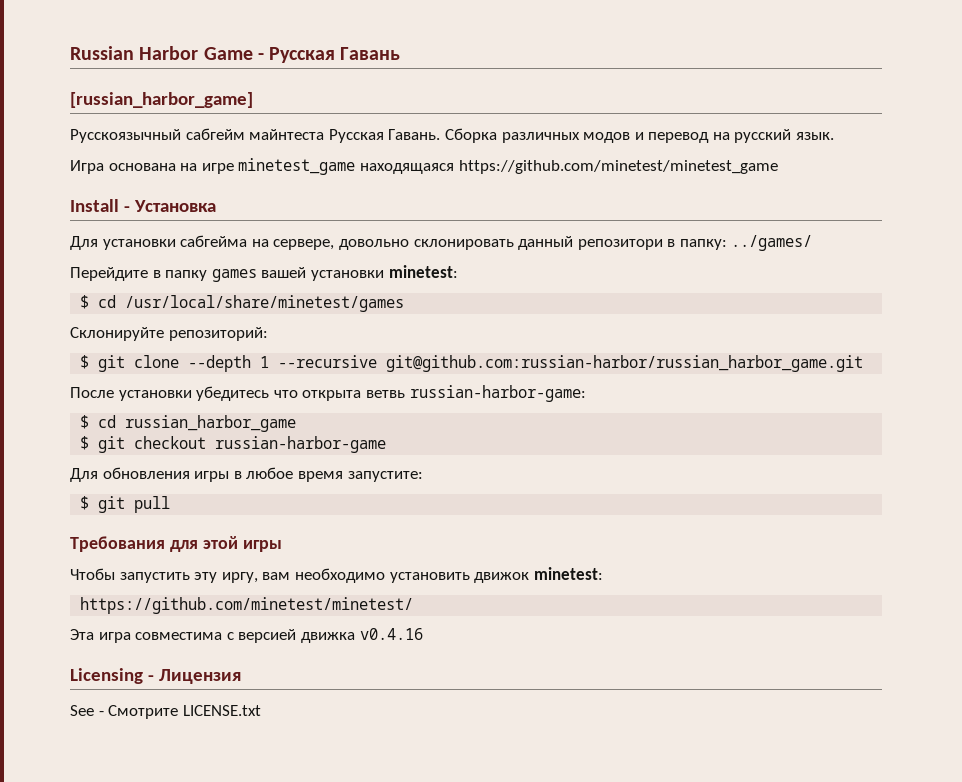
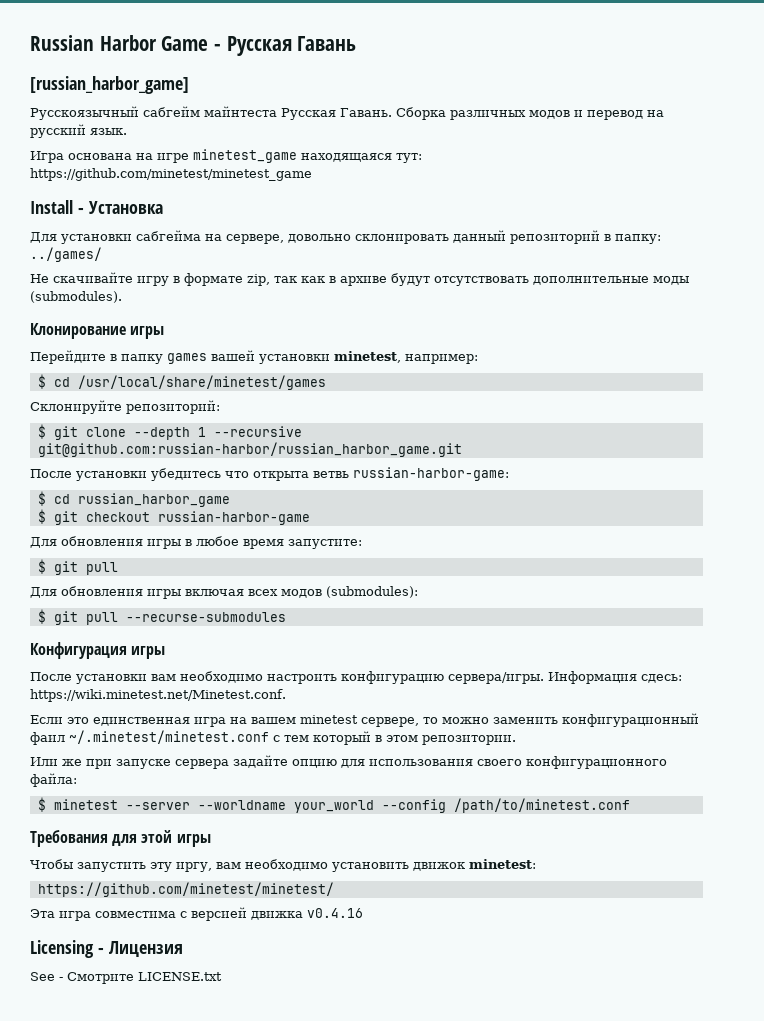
- Игра основана на игре minetest_game находящаяся https://github.com/minetest/minetest_game
+ Игра основана на игре minetest_game находящаяся тут: https://github.com/minetest/minetest_game
- Для установки сабгейма на сервере, довольно склонировать данный репозитори в папку: ../games/
+ Для установки сабгейма на сервере, довольно склонировать данный репозиторий в папку: ../games/
+ Не скачивайте игру в формате zip, так как в архиве будут отсутствовать дополнительные моды (submodules).
+ Клонирование игры
- Перейдите в папку games вашей установки minetest:
+ Перейдите в папку games вашей установки minetest, например:
+ Для обновления игры включая всех модов (submodules):
+ $ git pull --recurse-submodules
+ Конфигурация игры
+ После установки вам необходимо настроить конфигурацию сервера/игры. Информация сдесь: https://wiki.minetest.net/Minetest.conf.
+ Если это единственная игра на вашем minetest сервере, то можно заменить конфигурационный фаил ~/.minetest/minetest.conf с тем который в этом репозитории.
+ Или же при запуске сервера задайте опцию для использования своего конфигурационного файла:
+ $ minetest --server --worldname your_world --config /path/to/minetest.conf

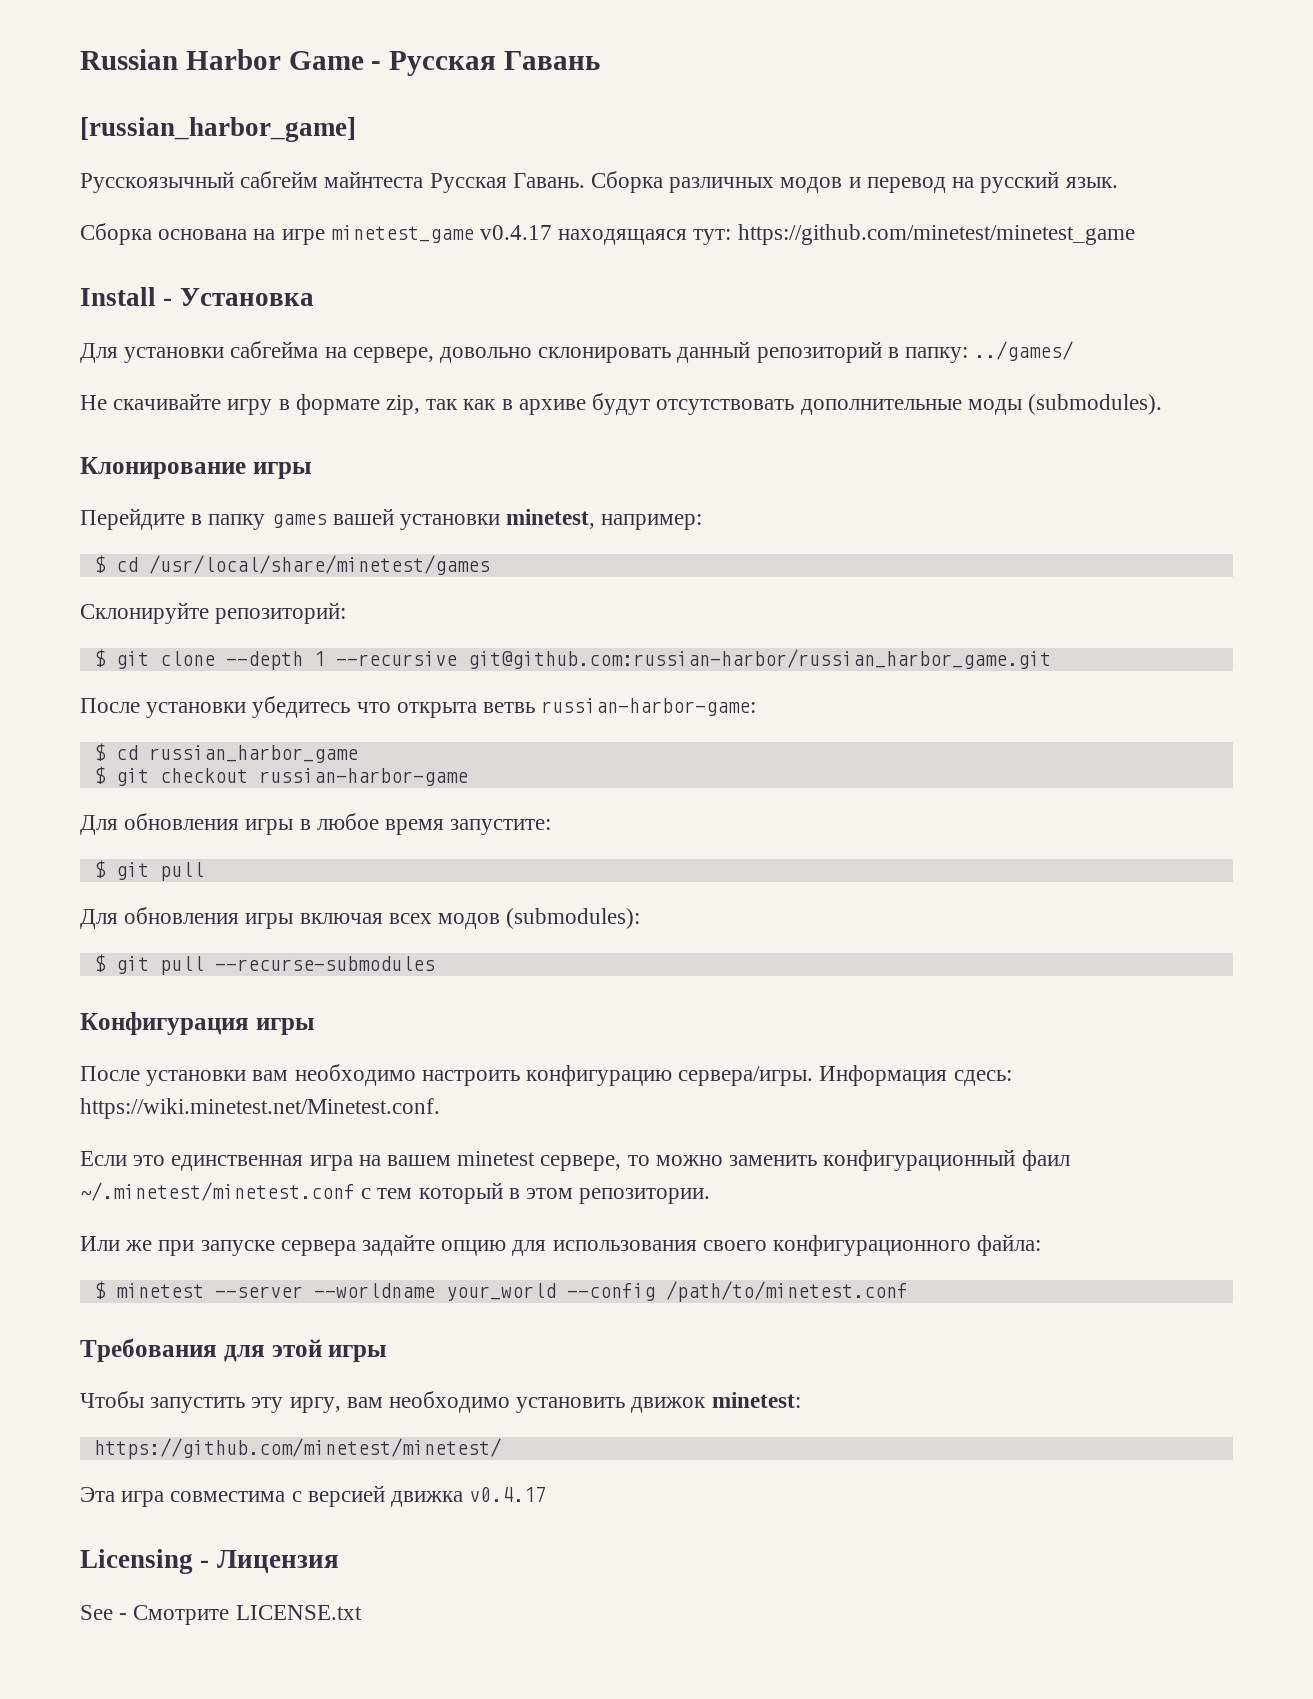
- Игра основана на игре minetest_game находящаяся тут: https://github.com/minetest/minetest_game
+ Сборка основана на игре minetest_game v0.4.17 находящаяся тут: https://github.com/minetest/minetest_game
- Эта игра совместима с версией движка v0.4.16
+ Эта игра совместима с версией движка v0.4.17

